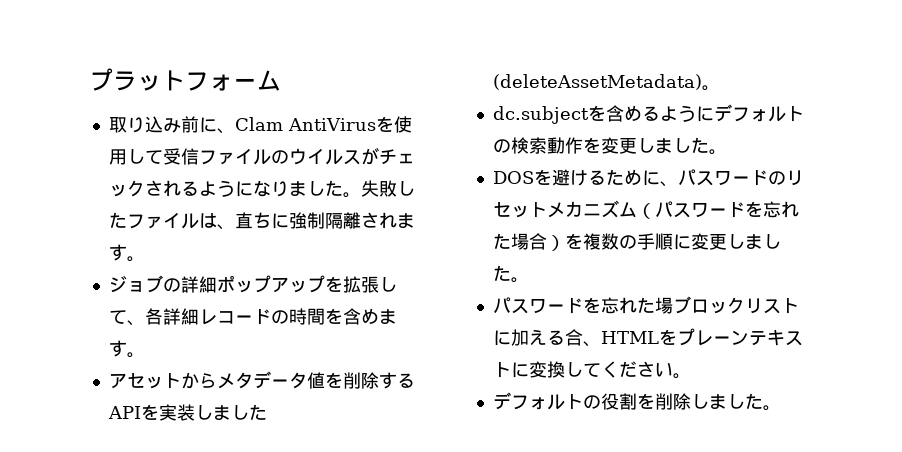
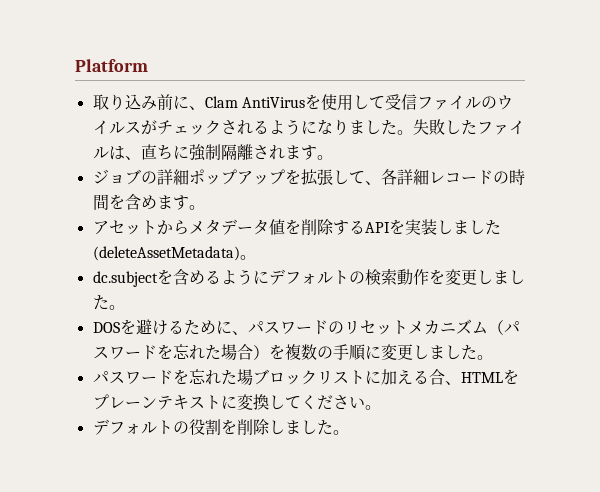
- プラットフォーム
+ Platform

